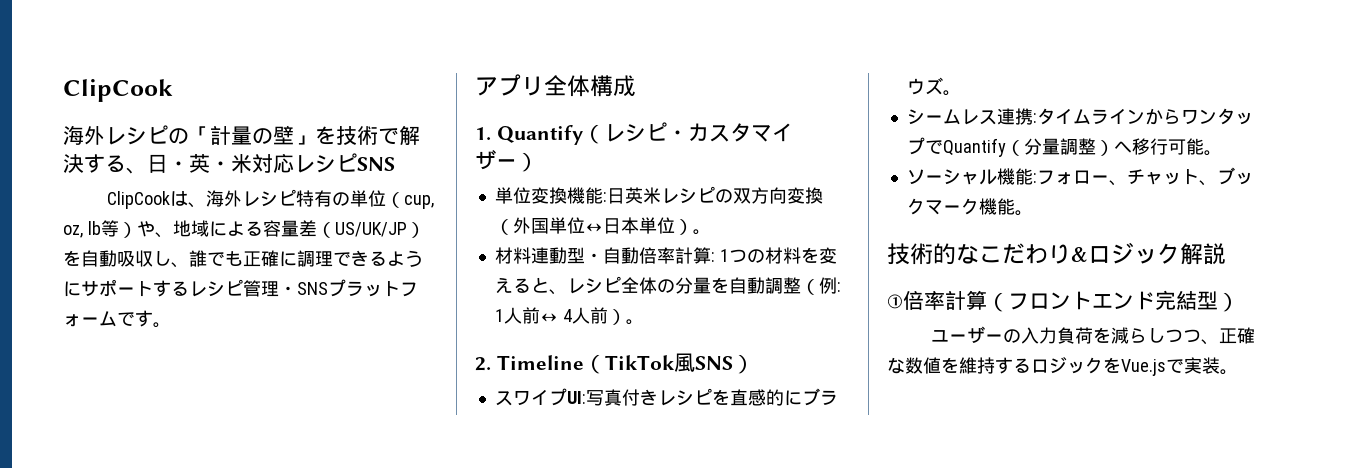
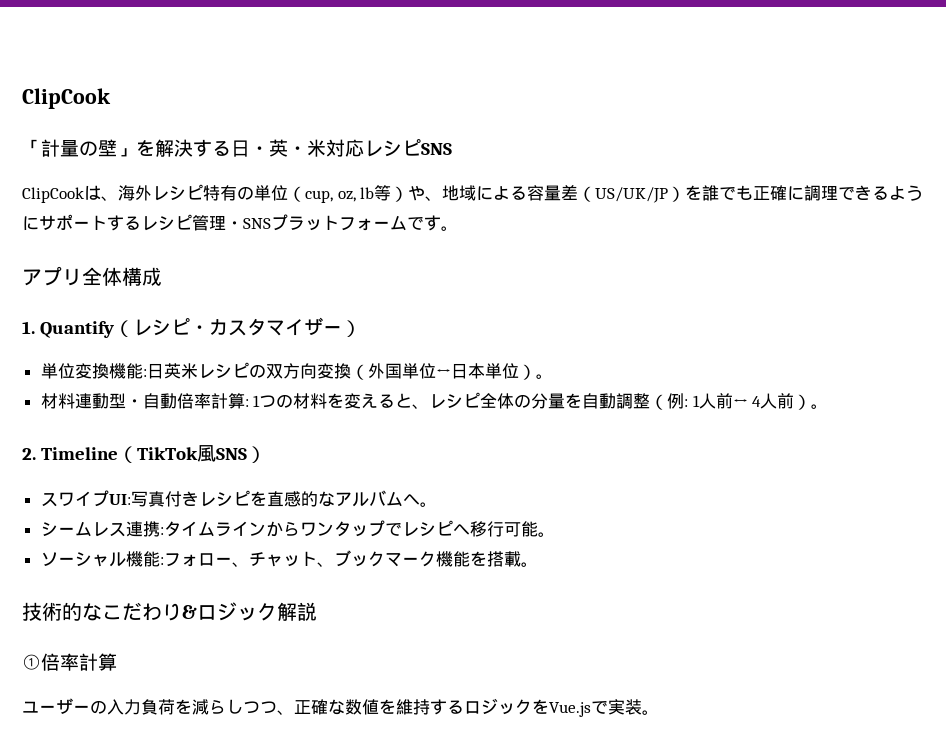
- 海外レシピの「計量の壁」を技術で解決する、日・英・米対応レシピSNS
+ 「計量の壁」を解決する日・英・米対応レシピSNS
- ClipCookは、海外レシピ特有の単位（cup, oz, lb等）や、地域による容量差（US/UK/JP）を自動吸収し、誰でも正確に調理できるようにサポートするレシピ管理・SNSプラットフォームです。
+ ClipCookは、海外レシピ特有の単位（cup, oz, lb等）や、地域による容量差（US/UK/JP）を誰でも正確に調理できるようにサポートするレシピ管理・SNSプラットフォームです。
- スワイプUI:写真付きレシピを直感的にブラウズ。
+ スワイプUI:写真付きレシピを直感的なアルバムへ。
- シームレス連携:タイムラインからワンタップでQuantify（分量調整）へ移行可能。
+ シームレス連携:タイムラインからワンタップでレシピへ移行可能。
- ソーシャル機能:フォロー、チャット、ブックマーク機能。
+ ソーシャル機能:フォロー、チャット、ブックマーク機能を搭載。
- ①倍率計算（フロントエンド完結型）
+ ①倍率計算

